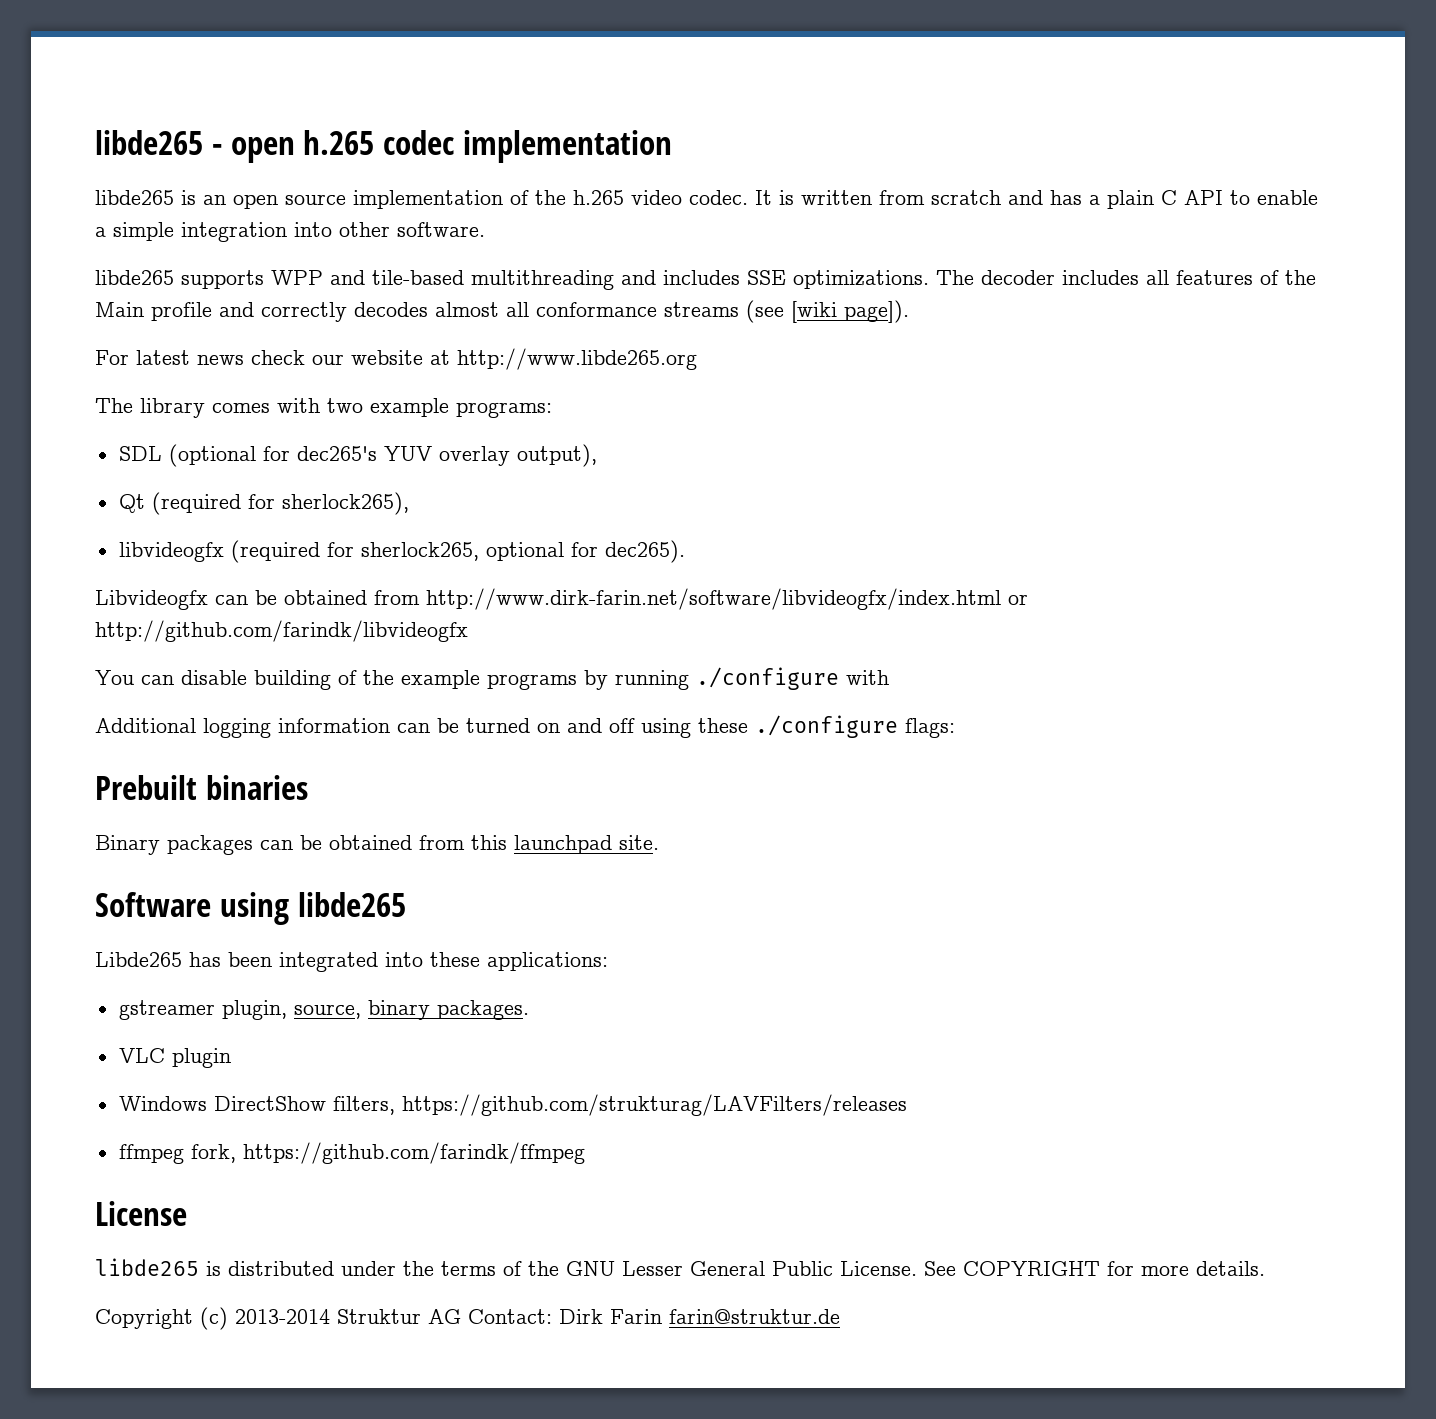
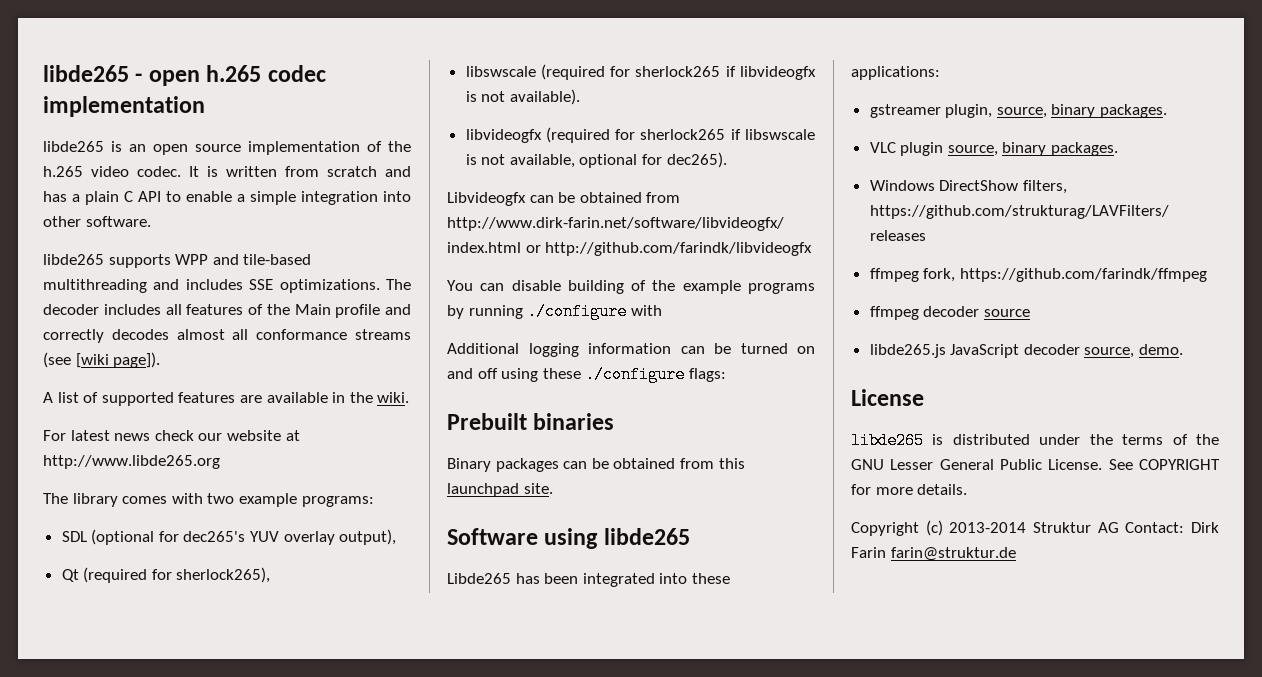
+ A list of supported features are available in the wiki.
- libvideogfx (required for sherlock265, optional for dec265).
+ libswscale (required for sherlock265 if libvideogfx is not available).
+ libvideogfx (required for sherlock265 if libswscale is not available, optional for dec265).
- VLC plugin
+ VLC plugin source, binary packages.
+ ffmpeg decoder source
+ libde265.js JavaScript decoder source, demo.

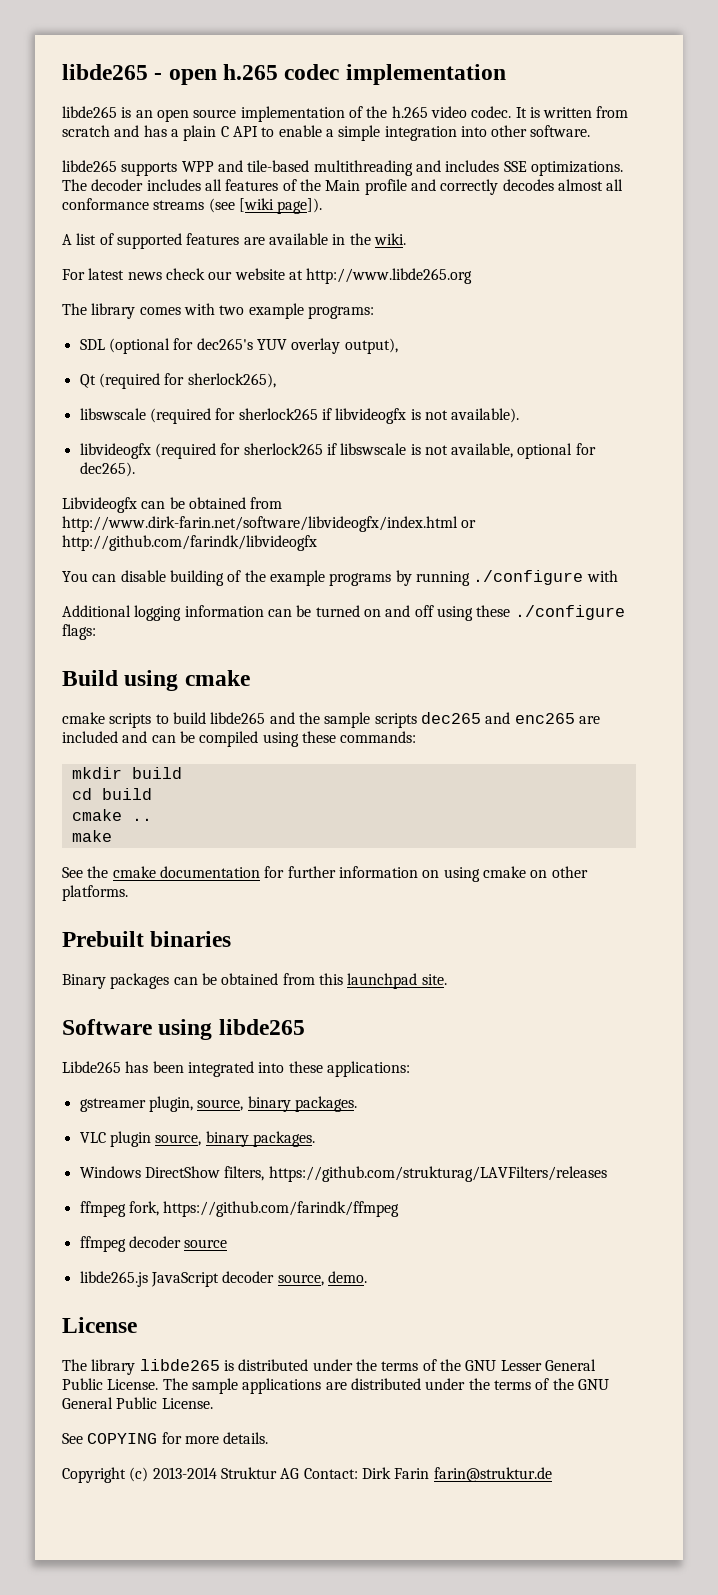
+ Build using cmake
+ cmake scripts to build libde265 and the sample scripts dec265 and enc265 are included and can be compiled using these commands:
+ mkdir build
+ cd build
+ cmake ..
+ make
+ See the cmake documentation for further information on using cmake on other platforms.
- libde265 is distributed under the terms of the GNU Lesser General Public License.
+ The library libde265 is distributed under the terms of the GNU Lesser General Public License.
- See COPYRIGHT for more details.
+ The sample applications are distributed under the terms of the GNU General Public License.
+ See COPYING for more details.

